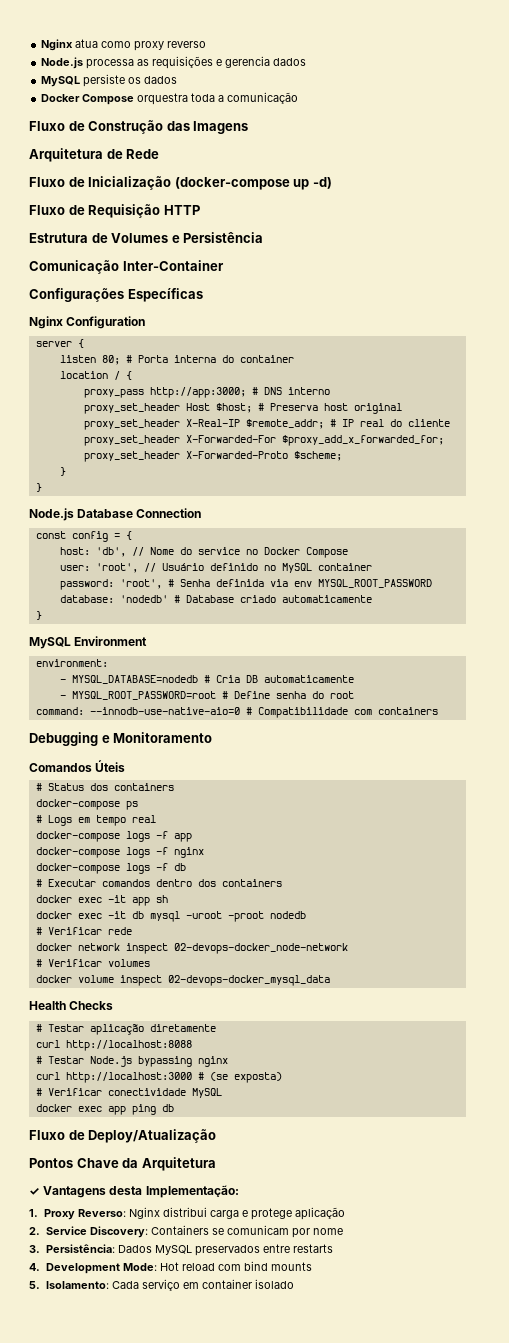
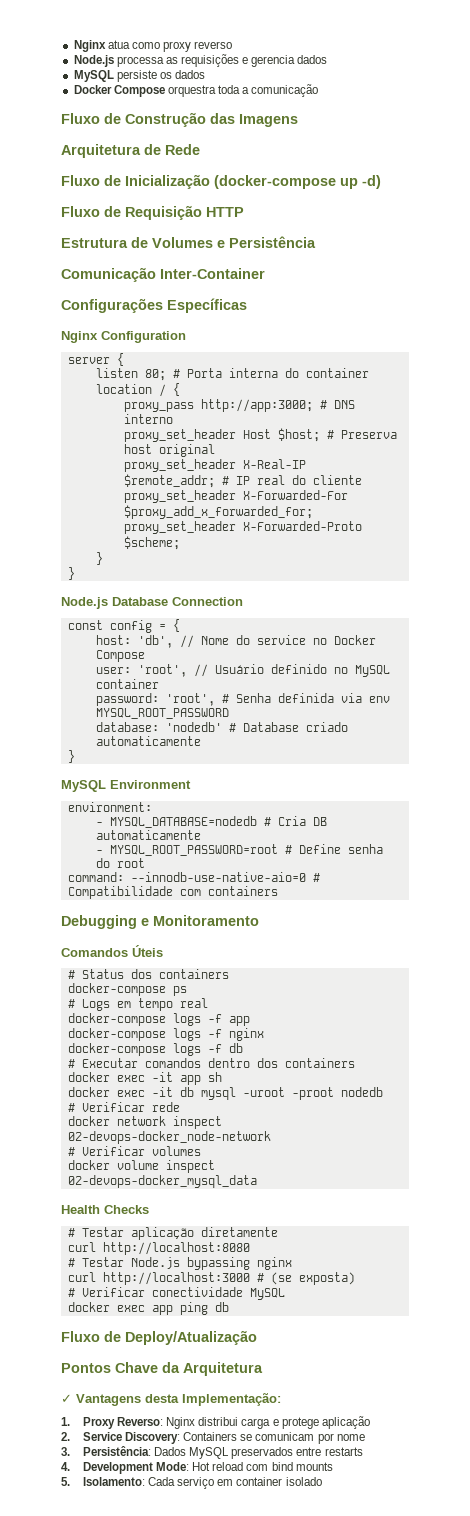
- curl http://localhost:8088
+ curl http://localhost:8080

